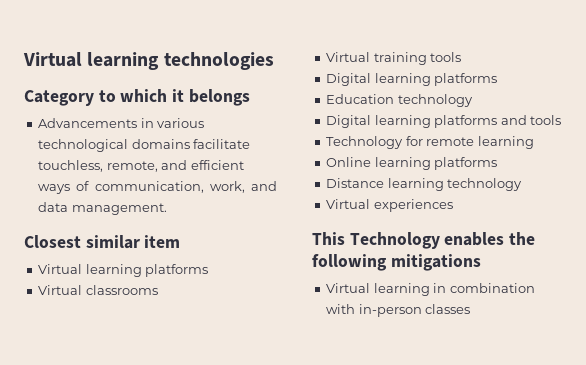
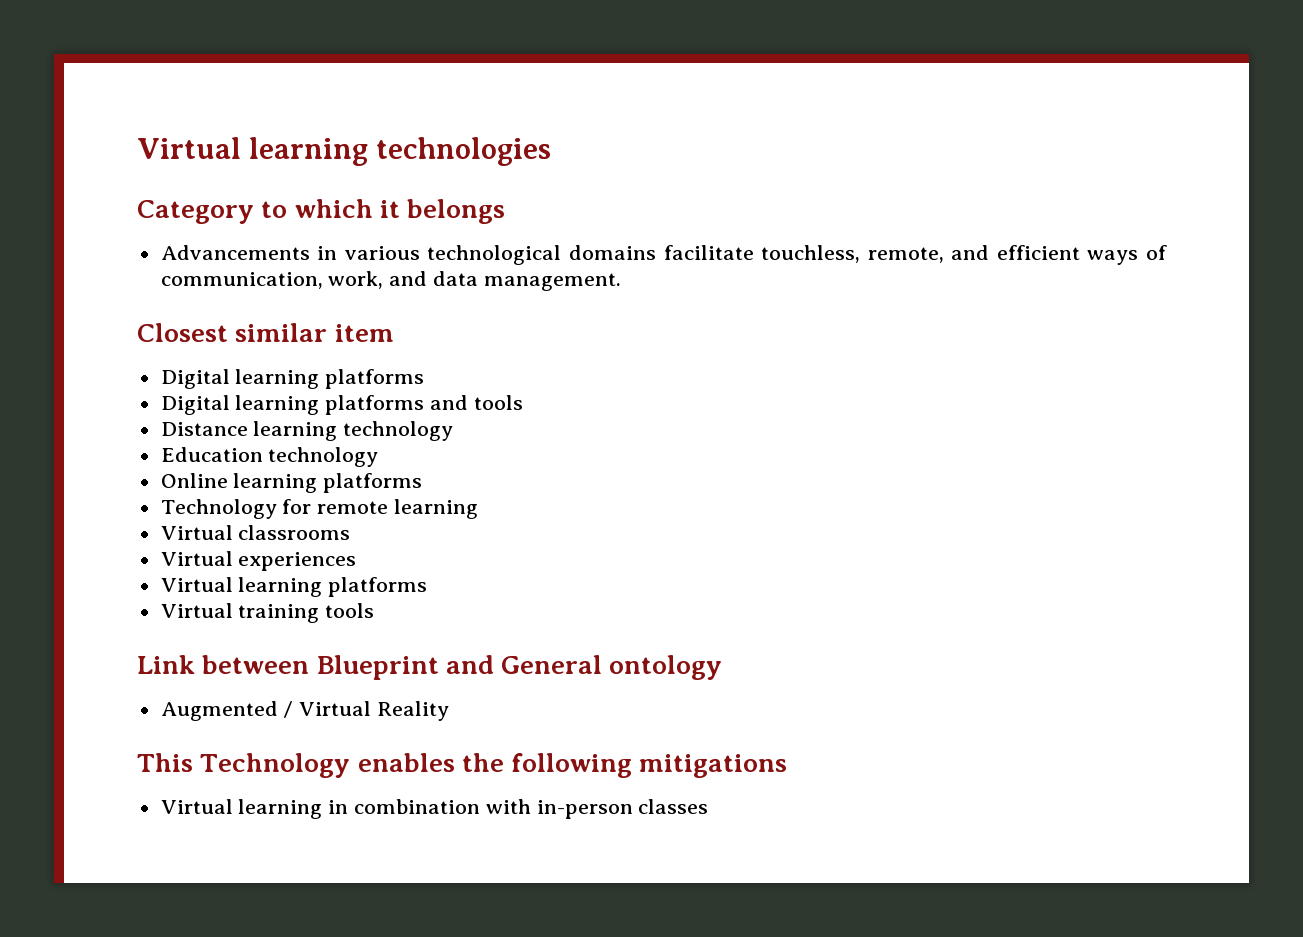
  Closest similar item
- Virtual learning platforms
- Virtual classrooms
- Virtual training tools
  Digital learning platforms
- Education technology
+ Distance learning technology
+ Education technology
+ Online learning platforms
  Technology for remote learning
- Online learning platforms
- Distance learning technology
+ Virtual classrooms
  Virtual experiences
+ Virtual learning platforms
+ Virtual training tools
+ Link between Blueprint and General ontology
+ Augmented / Virtual Reality

